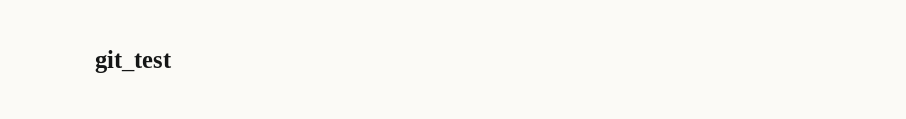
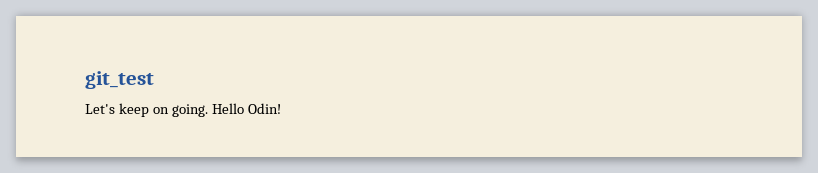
+ Let's keep on going. Hello Odin!

